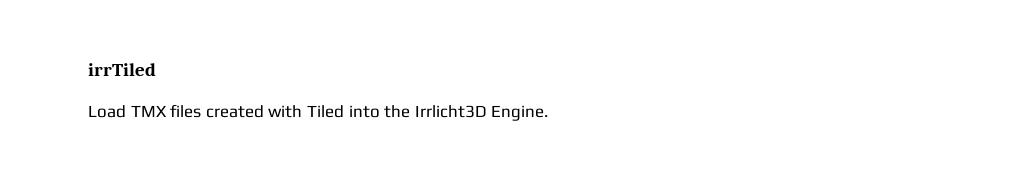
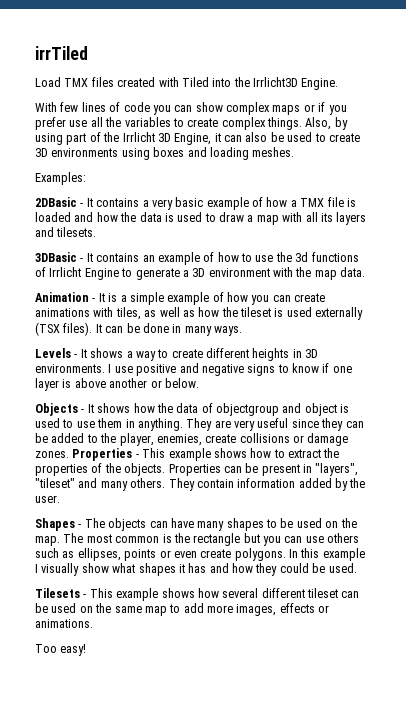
+ With few lines of code you can show complex maps or if you prefer use all the variables to create complex things. Also, by using part of the Irrlicht 3D Engine, it can also be used to create 3D environments using boxes and loading meshes.
+ Examples:
+ 2DBasic - It contains a very basic example of how a TMX file is loaded and how the data is used to draw a map with all its layers and tilesets.
+ 3DBasic - It contains an example of how to use the 3d functions of Irrlicht Engine to generate a 3D environment with the map data.
+ Animation - It is a simple example of how you can create animations with tiles, as well as how the tileset is used externally (TSX files). It can be done in many ways.
+ Levels - It shows a way to create different heights in 3D environments. I use positive and negative signs to know if one layer is above another or below.
+ Objects - It shows how the data of objectgroup and object is used to use them in anything. They are very useful since they can be added to the player, enemies, create collisions or damage zones. Properties - This example shows how to extract the properties of the objects. Properties can be present in "layers", "tileset" and many others. They contain information added by the user.
+ Shapes - The objects can have many shapes to be used on the map. The most common is the rectangle but you can use others such as ellipses, points or even create polygons. In this example I visually show what shapes it has and how they could be used.
+ Tilesets - This example shows how several different tileset can be used on the same map to add more images, effects or animations.
+ Too easy!

